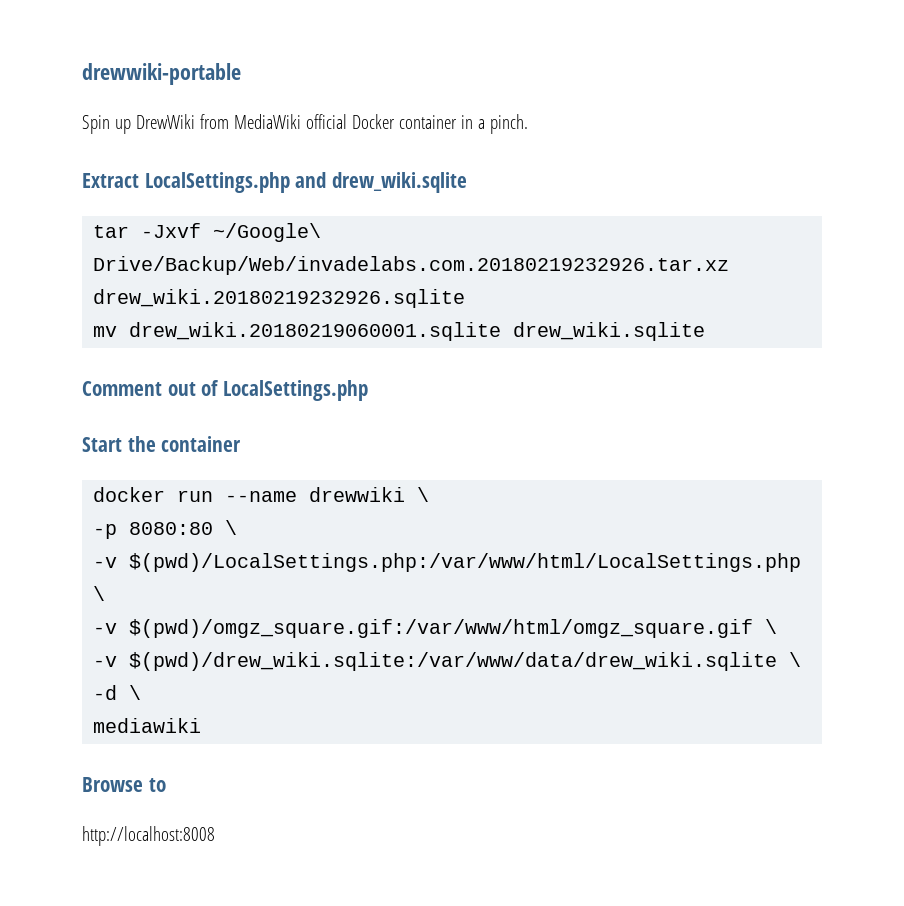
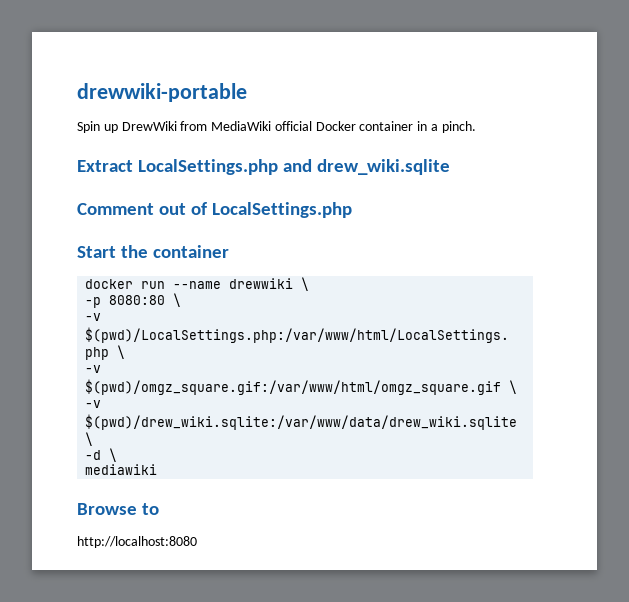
- tar -Jxvf ~/Google\ Drive/Backup/Web/invadelabs.com.20180219232926.tar.xz drew_wiki.20180219232926.sqlite
- mv drew_wiki.20180219060001.sqlite drew_wiki.sqlite
- http://localhost:8008
+ http://localhost:8080

